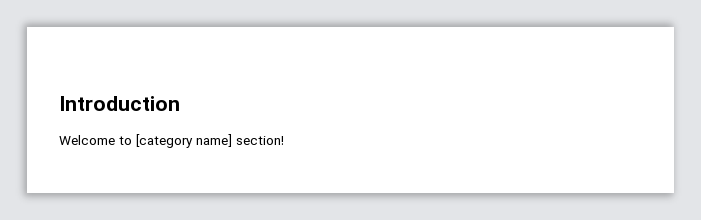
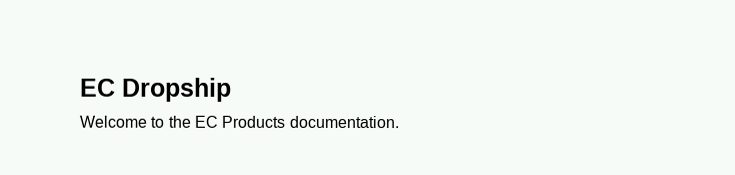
- Introduction
+ EC Dropship
- Welcome to [category name] section!
+ Welcome to the EC Products documentation.

